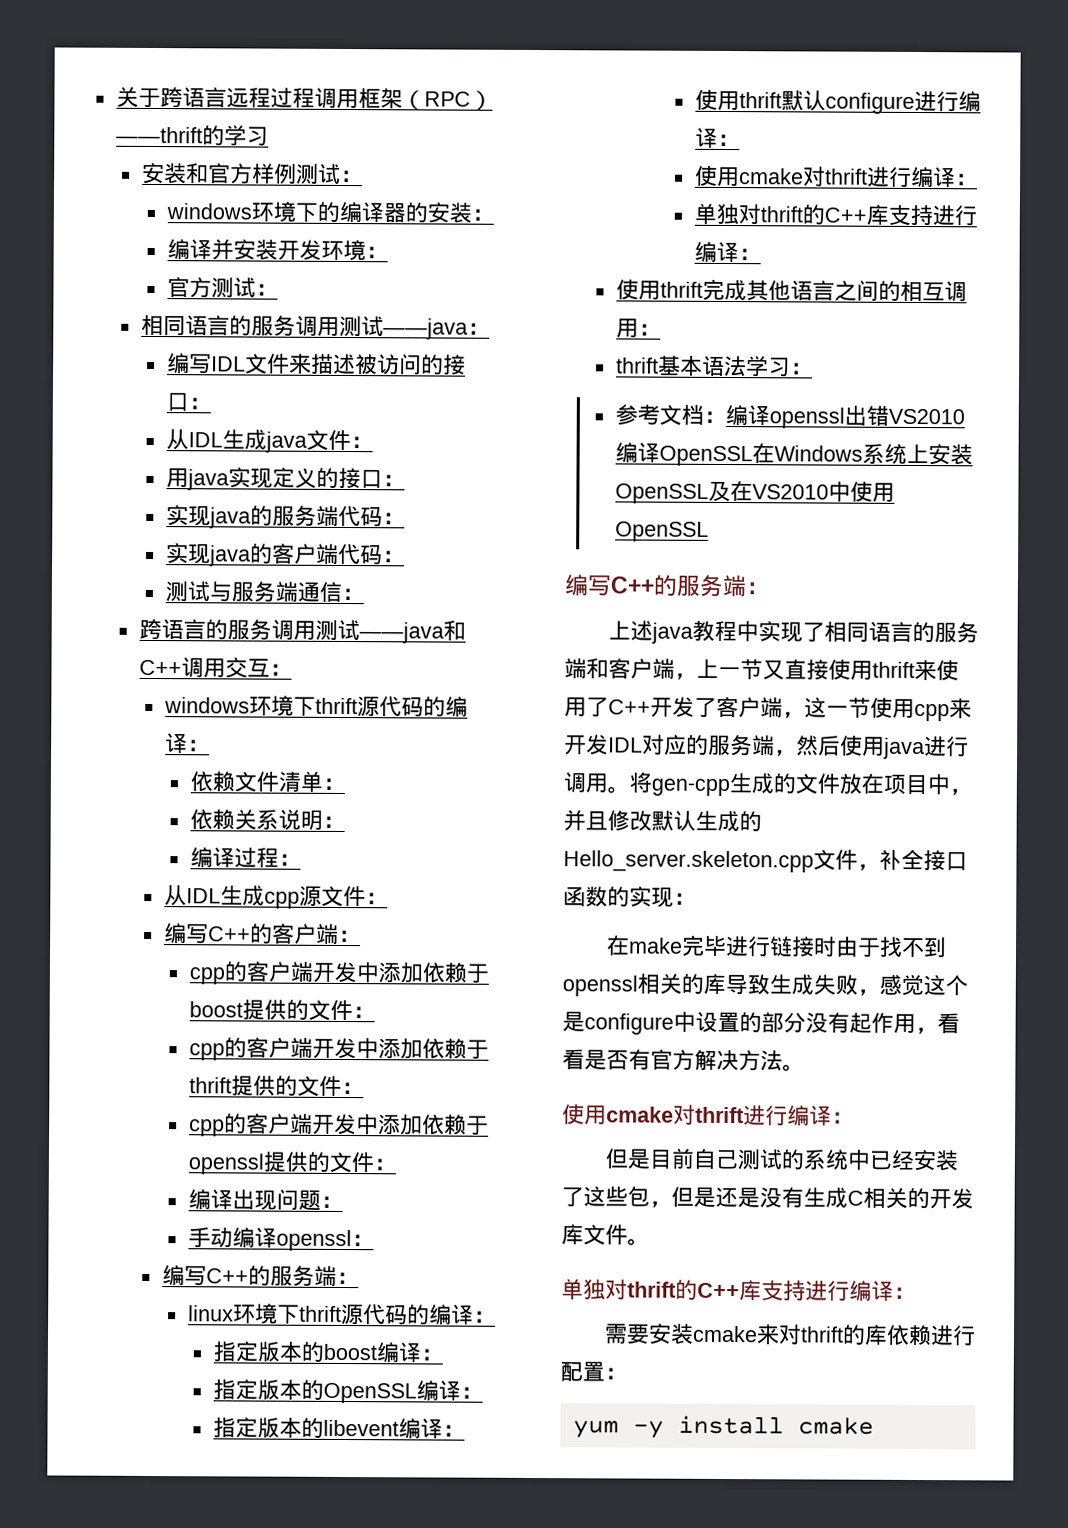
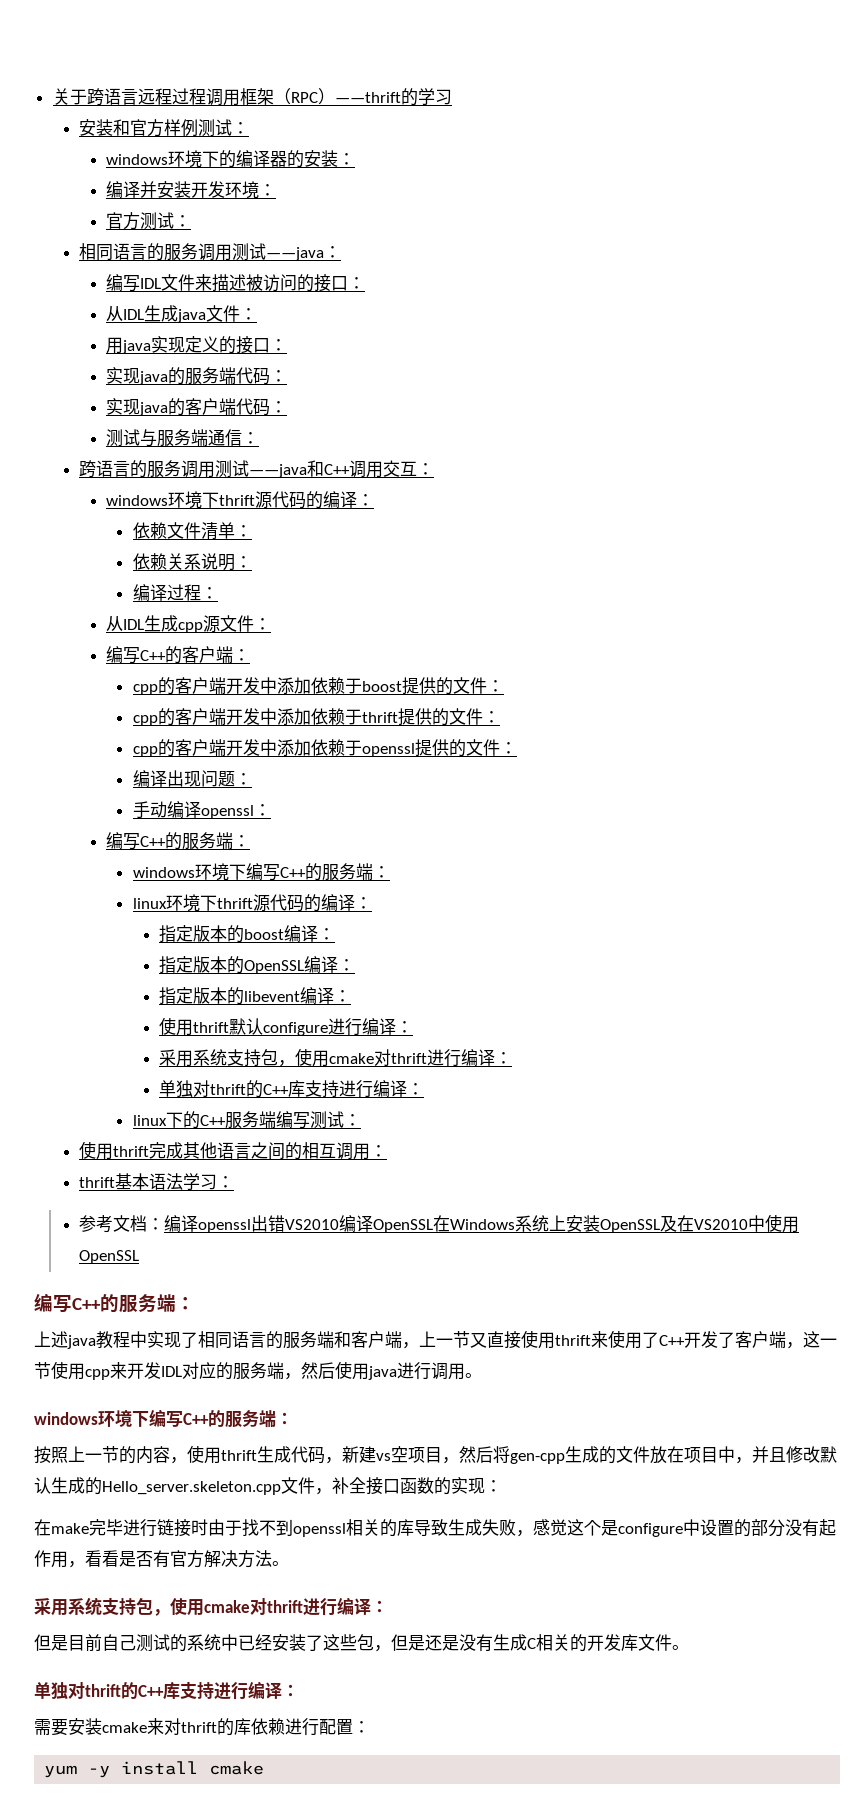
  手动编译openssl：
  编写C++的服务端：
+ windows环境下编写C++的服务端：
  使用thrift默认configure进行编译：
- 使用cmake对thrift进行编译：
+ 采用系统支持包，使用cmake对thrift进行编译：
+ linux下的C++服务端编写测试：
- 上述java教程中实现了相同语言的服务端和客户端，上一节又直接使用thrift来使用了C++开发了客户端，这一节使用cpp来开发IDL对应的服务端，然后使用java进行调用。将gen-cpp生成的文件放在项目中，并且修改默认生成的Hello_server.skeleton.cpp文件，补全接口函数的实现：
+ 上述java教程中实现了相同语言的服务端和客户端，上一节又直接使用thrift来使用了C++开发了客户端，这一节使用cpp来开发IDL对应的服务端，然后使用java进行调用。
+ windows环境下编写C++的服务端：
+ 按照上一节的内容，使用thrift生成代码，新建vs空项目，然后将gen-cpp生成的文件放在项目中，并且修改默认生成的Hello_server.skeleton.cpp文件，补全接口函数的实现：
  在make完毕进行链接时由于找不到openssl相关的库导致生成失败，感觉这个是configure中设置的部分没有起作用，看看是否有官方解决方法。
- 使用cmake对thrift进行编译：
+ 采用系统支持包，使用cmake对thrift进行编译：

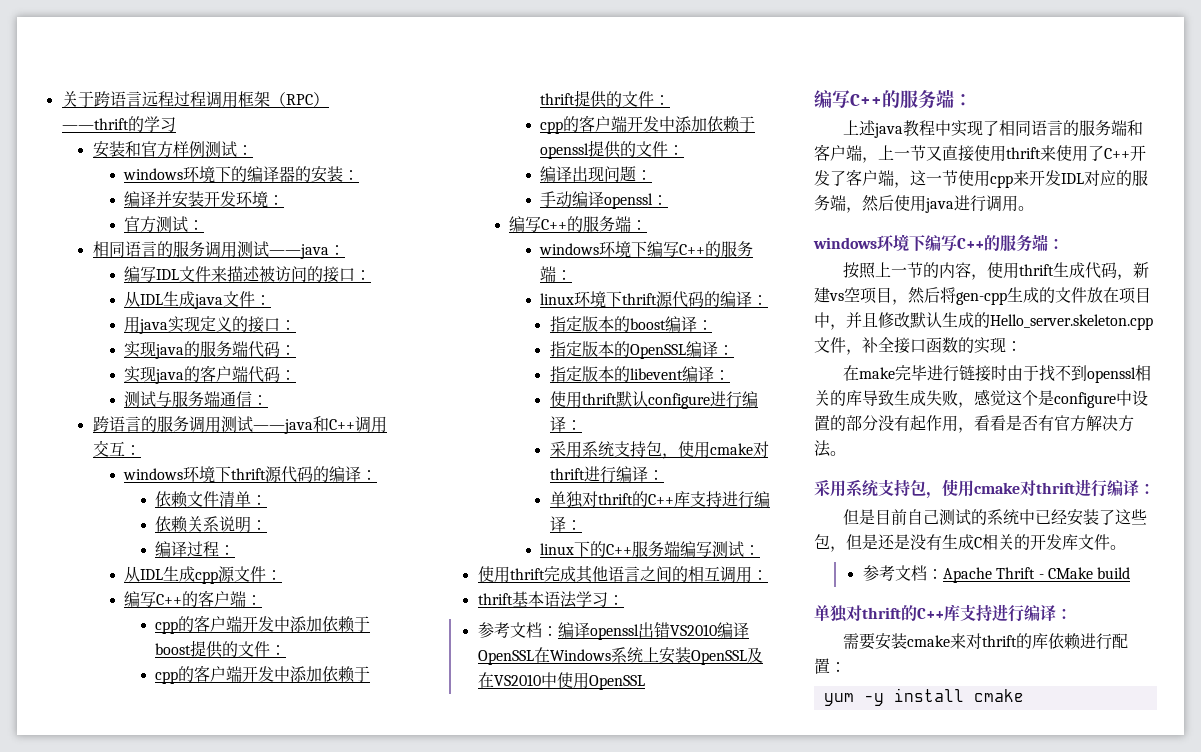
+ 参考文档：Apache Thrift - CMake build

